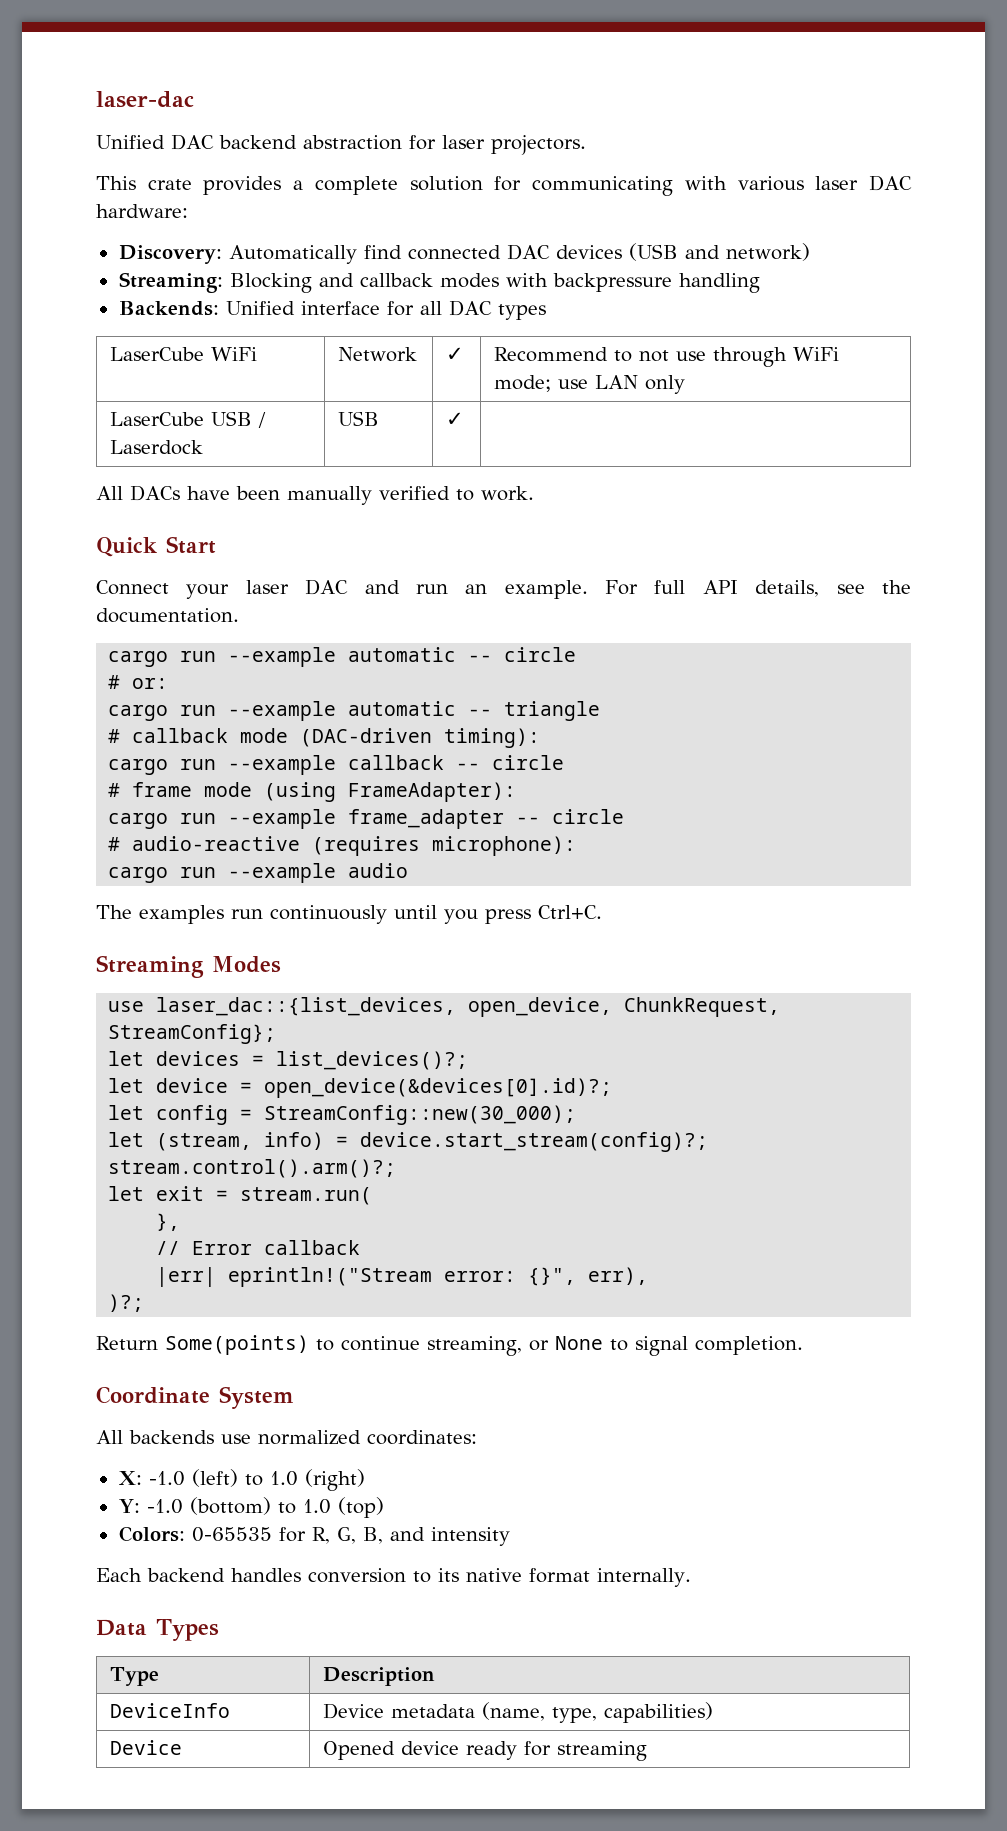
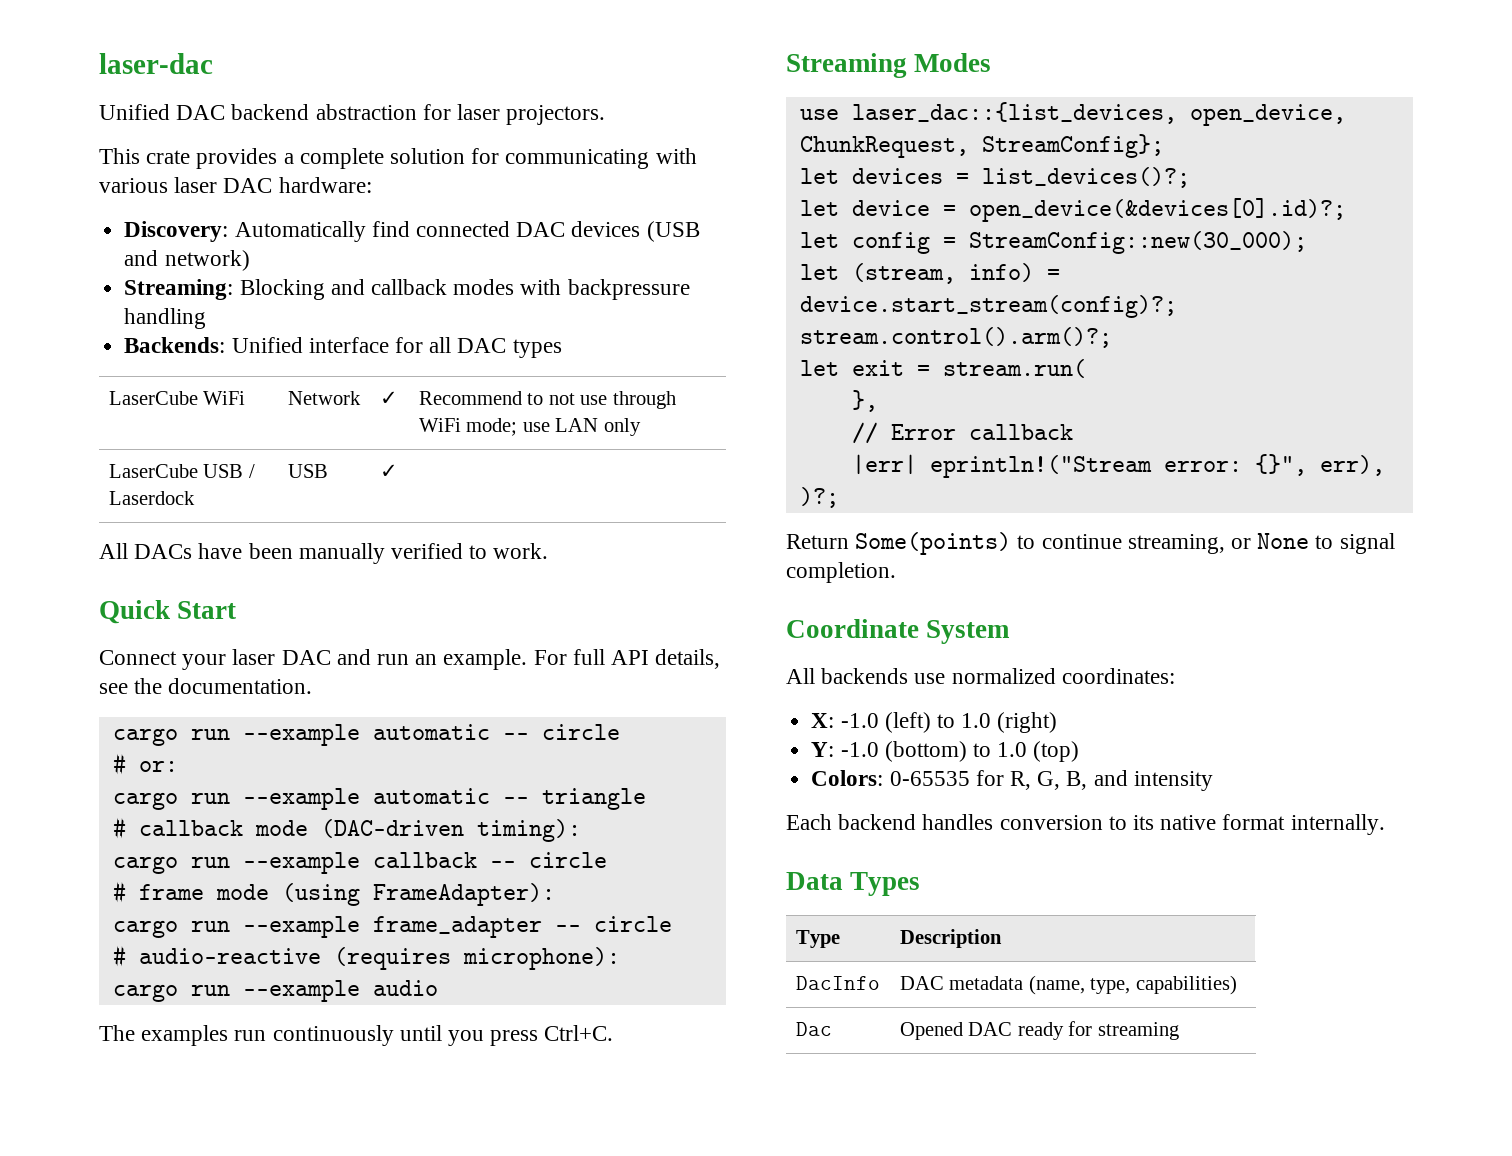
- DeviceInfo | Device metadata (name, type, capabilities)
+ DacInfo | DAC metadata (name, type, capabilities)
- Device | Opened device ready for streaming
+ Dac | Opened DAC ready for streaming

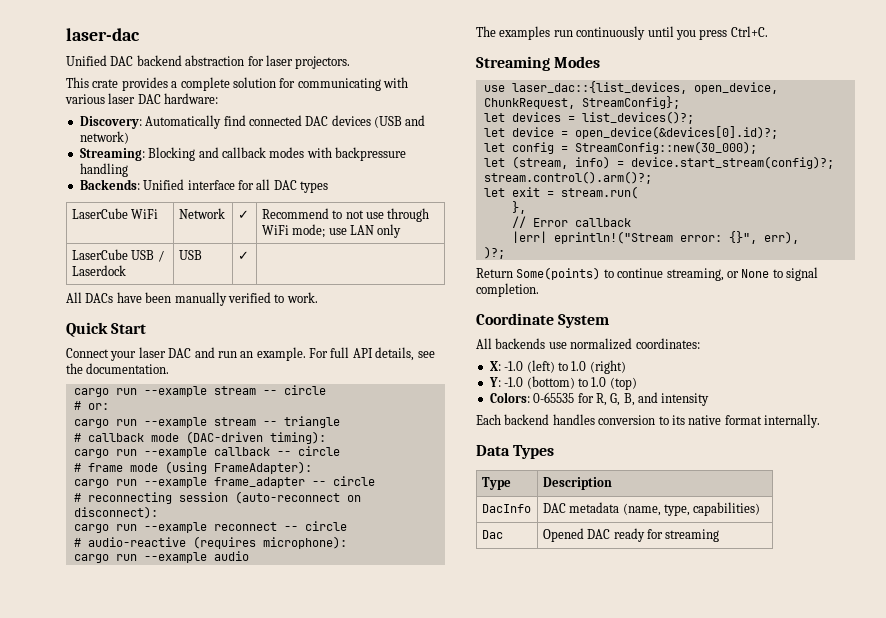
- cargo run --example automatic -- circle
+ cargo run --example stream -- circle
- cargo run --example automatic -- triangle
+ cargo run --example stream -- triangle
+ # reconnecting session (auto-reconnect on disconnect):
+ cargo run --example reconnect -- circle

